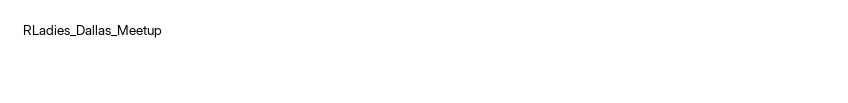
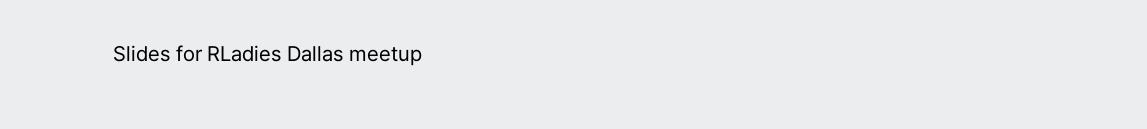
- RLadies_Dallas_Meetup
+ Slides for RLadies Dallas meetup

